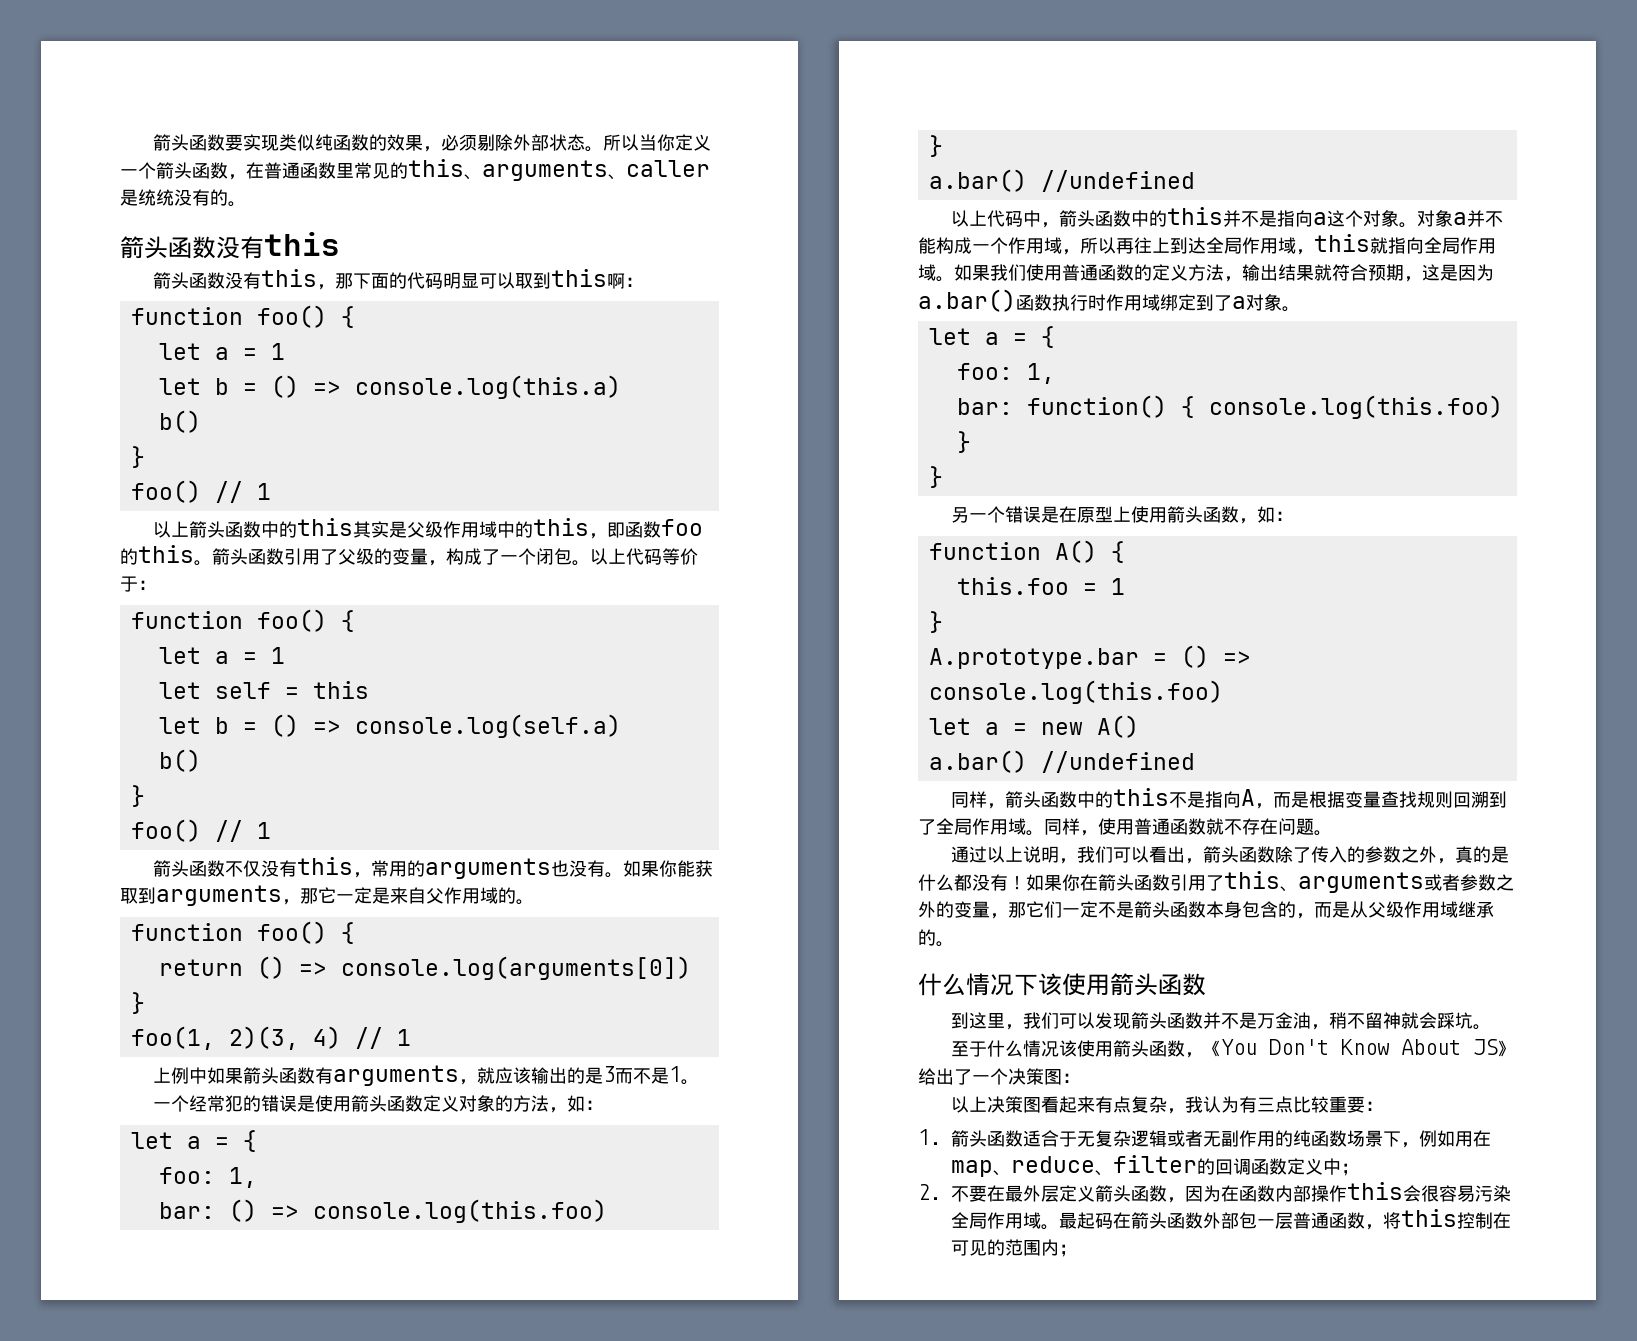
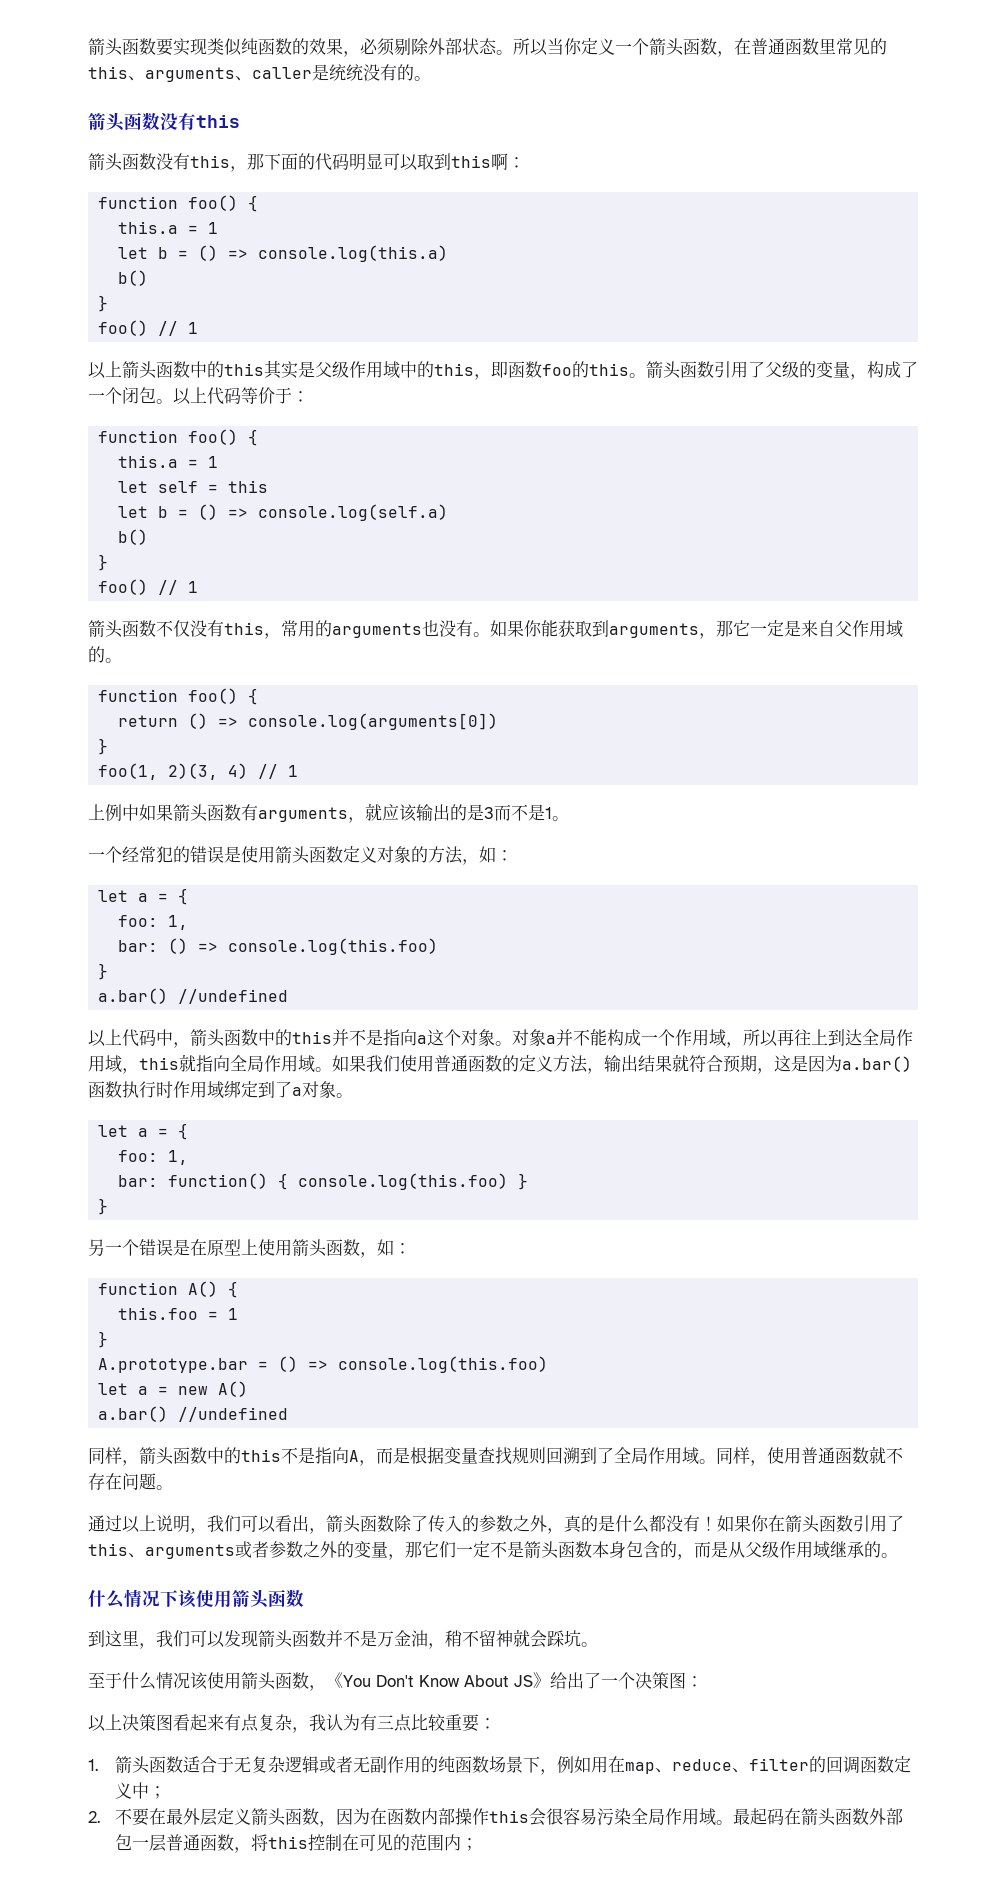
  箭头函数没有this，那下面的代码明显可以取到this啊：
  function foo() {
- let a = 1
+ this.a = 1
  以上代码等价于：
  function foo() {
- let a = 1
+ this.a = 1

